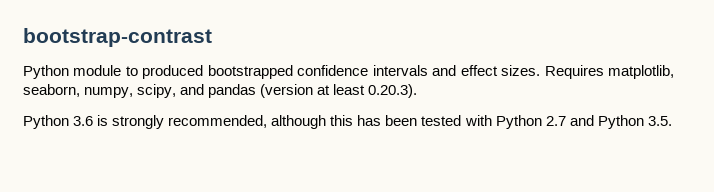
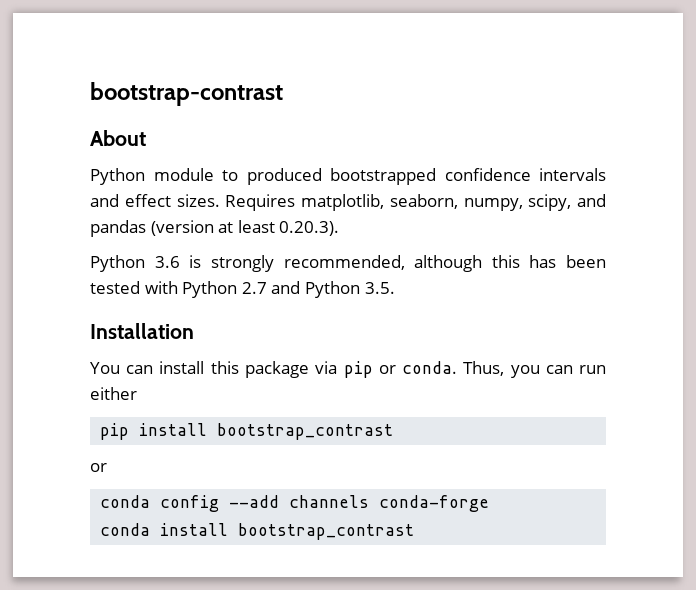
+ About
+ Installation
+ You can install this package via pip or conda. Thus, you can run either
+ pip install bootstrap_contrast
+ or
+ conda config --add channels conda-forge
+ conda install bootstrap_contrast

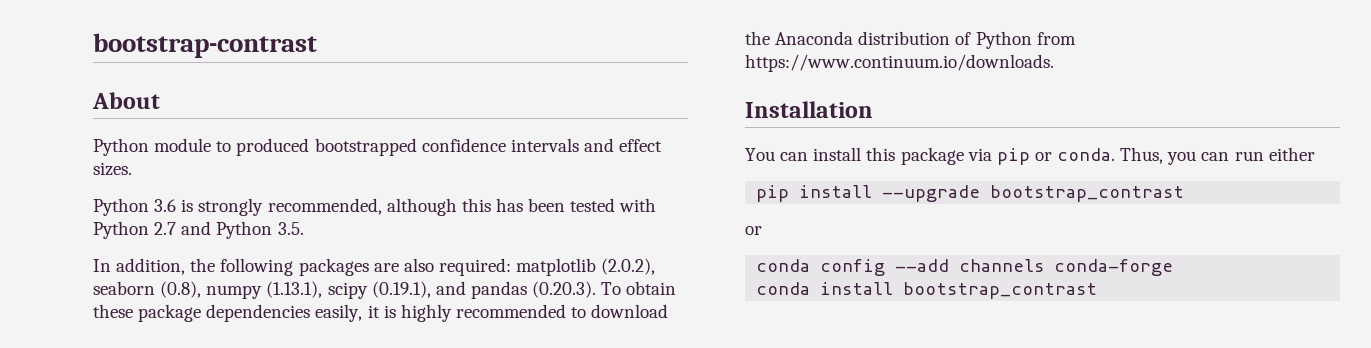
- Requires matplotlib, seaborn, numpy, scipy, and pandas (version at least 0.20.3).
+ In addition, the following packages are also required: matplotlib (2.0.2), seaborn (0.8), numpy (1.13.1), scipy (0.19.1), and pandas (0.20.3). To obtain these package dependencies easily, it is highly recommended to download the Anaconda distribution of Python from https://www.continuum.io/downloads.
- pip install bootstrap_contrast
+ pip install --upgrade bootstrap_contrast

